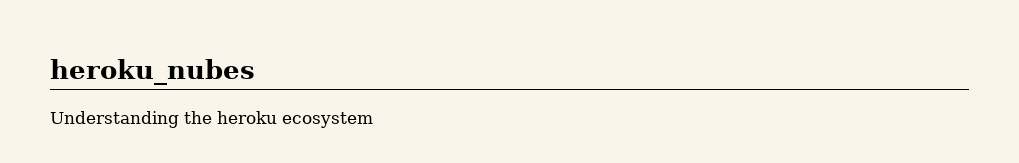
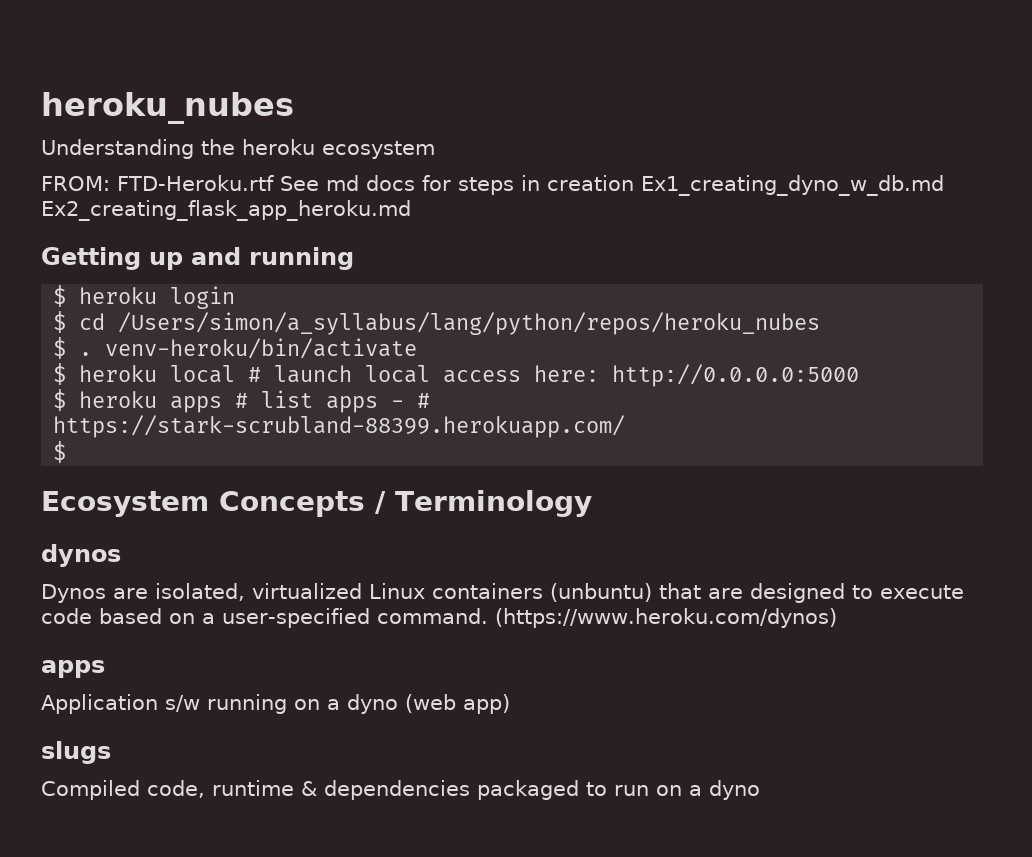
+ FROM: FTD-Heroku.rtf See md docs for steps in creation Ex1_creating_dyno_w_db.md Ex2_creating_flask_app_heroku.md
+ Getting up and running
+ $ heroku login
+ $ cd /Users/simon/a_syllabus/lang/python/repos/heroku_nubes
+ $ . venv-heroku/bin/activate
+ $ heroku local # launch local access here: http://0.0.0.0:5000
+ $ heroku apps # list apps - # https://stark-scrubland-88399.herokuapp.com/
+ $
+ Ecosystem Concepts / Terminology
+ dynos
+ Dynos are isolated, virtualized Linux containers (unbuntu) that are designed to execute code based on a user-specified command. (https://www.heroku.com/dynos)
+ apps
+ Application s/w running on a dyno (web app)
+ slugs
+ Compiled code, runtime & dependencies packaged to run on a dyno

